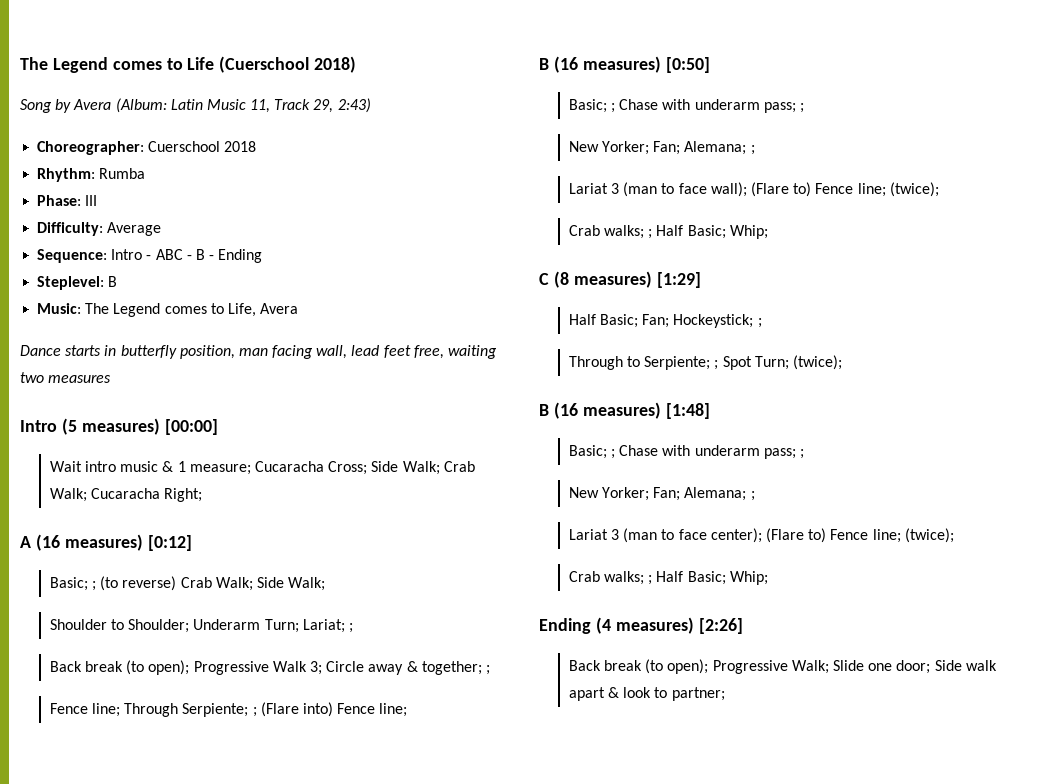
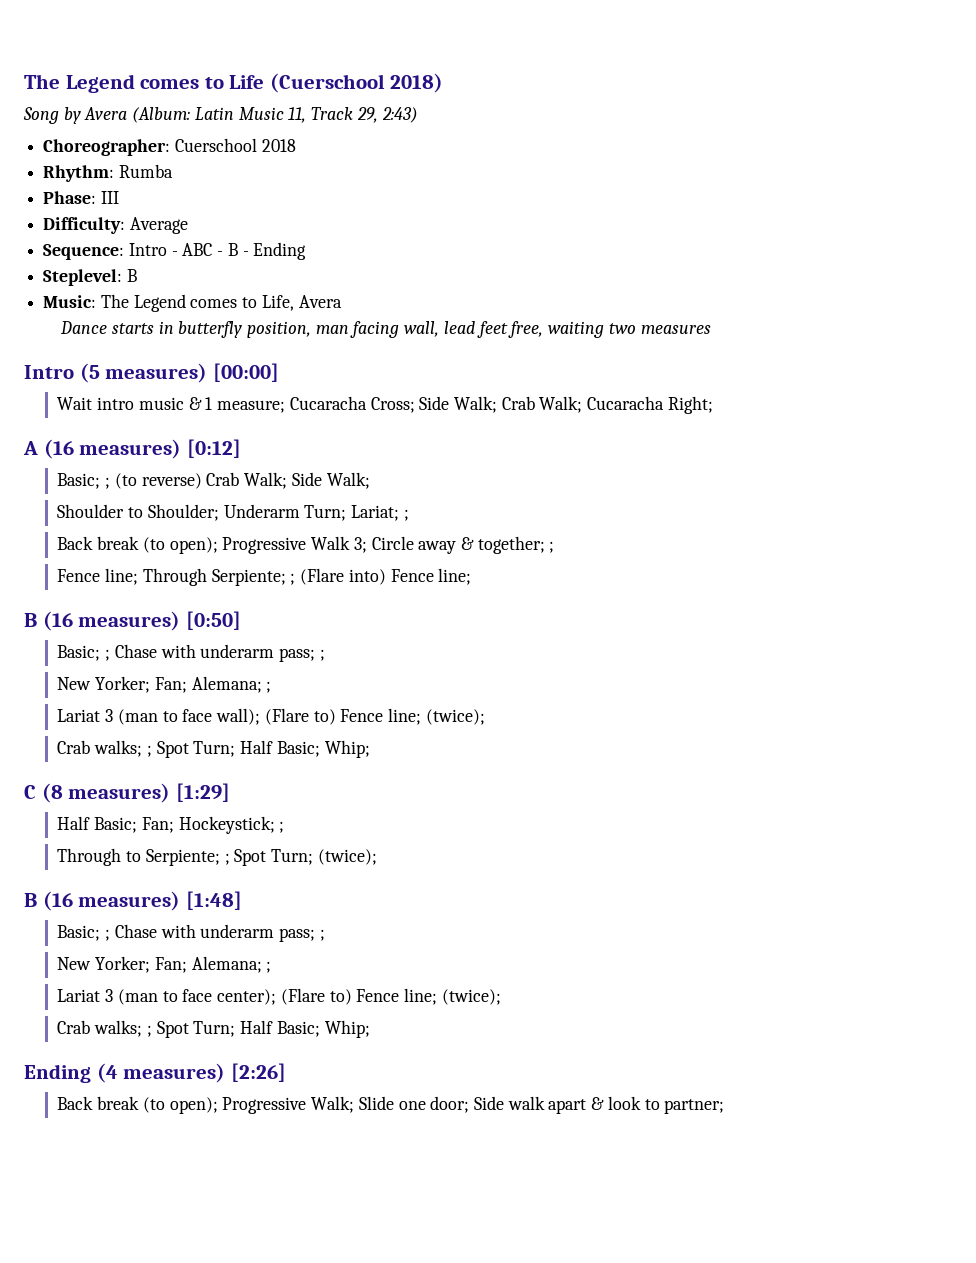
  Lariat 3 (man to face wall); (Flare to) Fence line; (twice);
- Crab walks; ; Half Basic; Whip;
+ Crab walks; ; Spot Turn; Half Basic; Whip;
  Lariat 3 (man to face center); (Flare to) Fence line; (twice);
- Crab walks; ; Half Basic; Whip;
+ Crab walks; ; Spot Turn; Half Basic; Whip;

